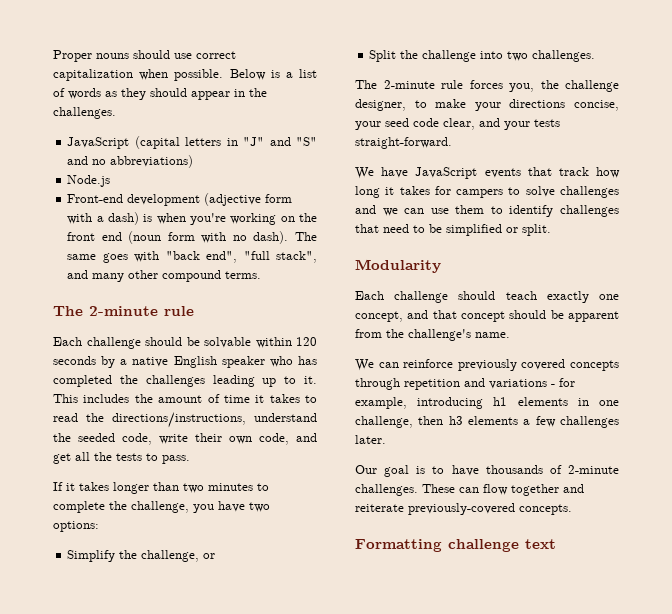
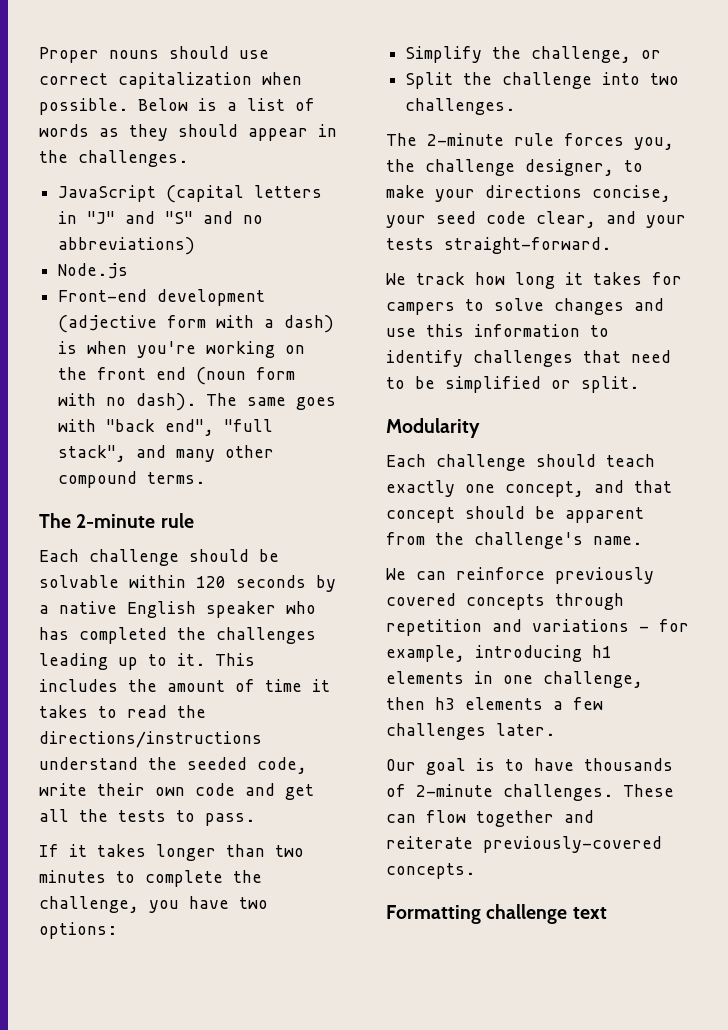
- This includes the amount of time it takes to read the directions/instructions, understand the seeded code, write their own code, and get all the tests to pass.
+ This includes the amount of time it takes to read the directions/instructions understand the seeded code, write their own code and get all the tests to pass.
- We have JavaScript events that track how long it takes for campers to solve challenges and we can use them to identify challenges that need to be simplified or split.
+ We track how long it takes for campers to solve changes and use this information to identify challenges that need to be simplified or split.

